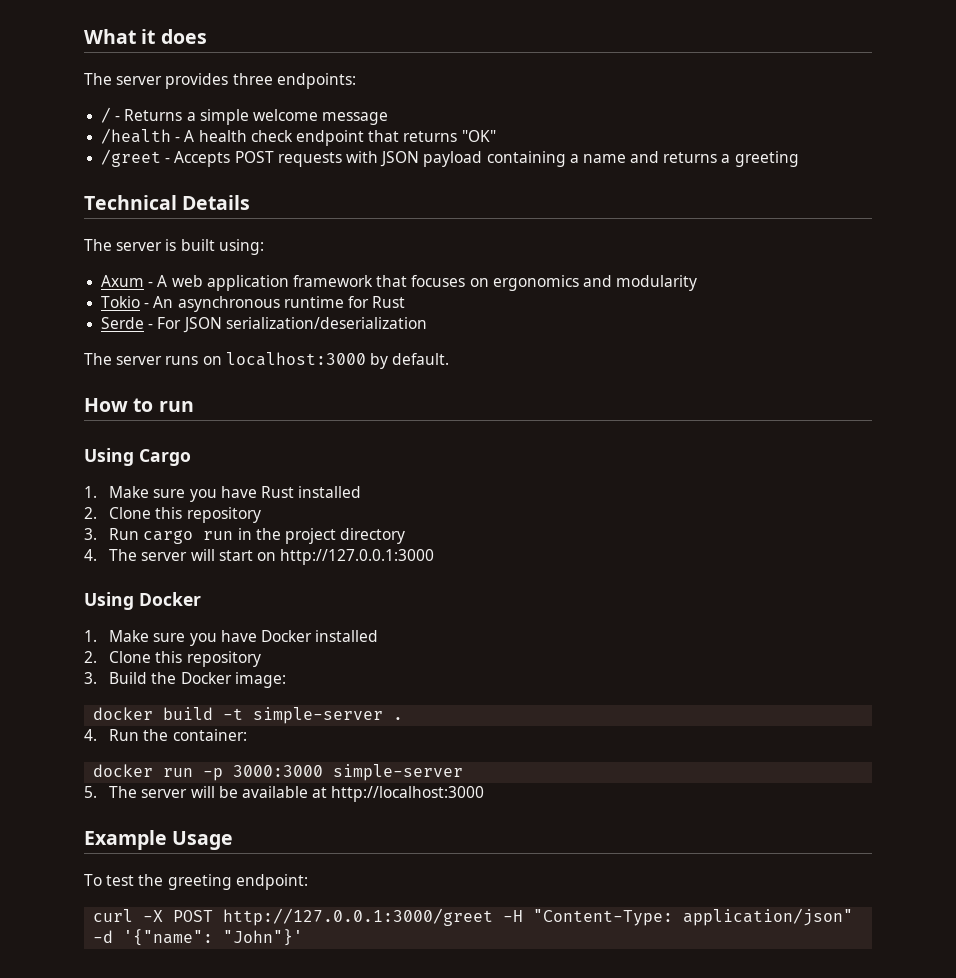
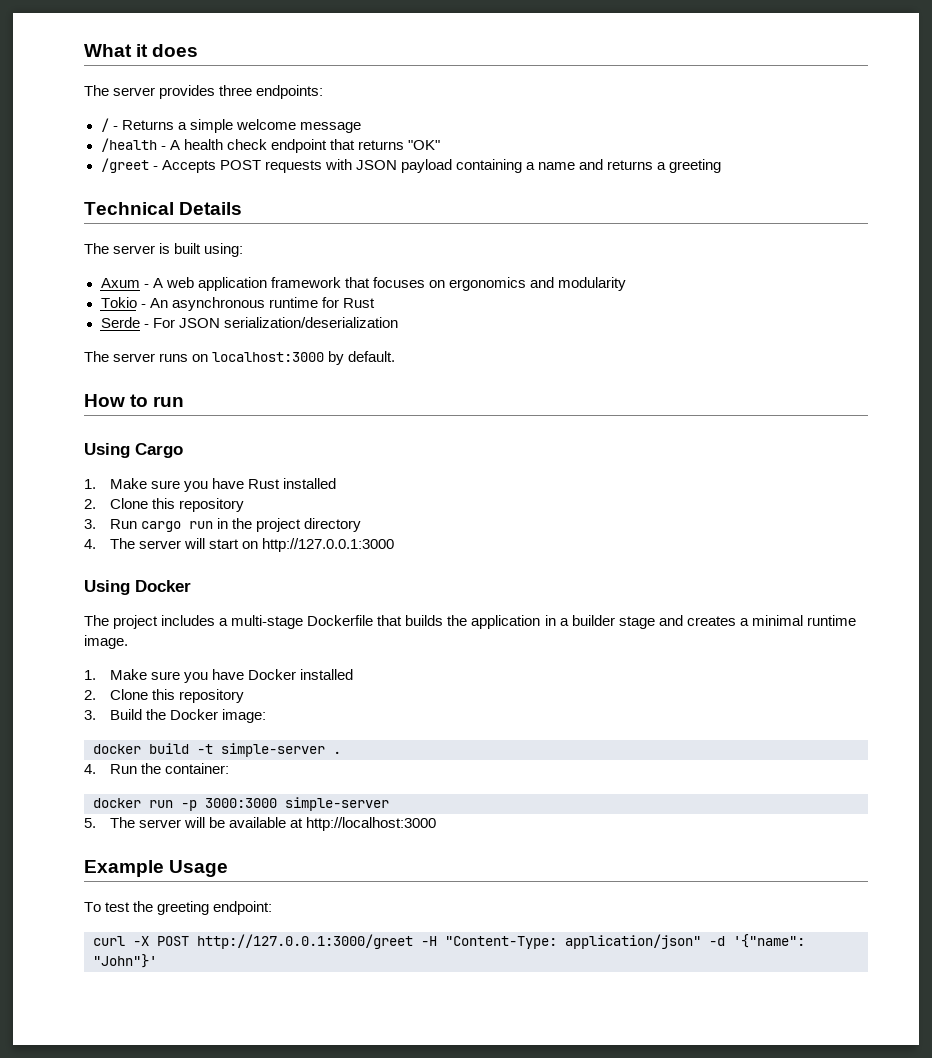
+ The project includes a multi-stage Dockerfile that builds the application in a builder stage and creates a minimal runtime image.

